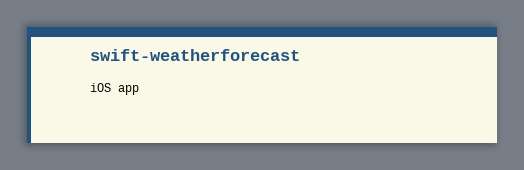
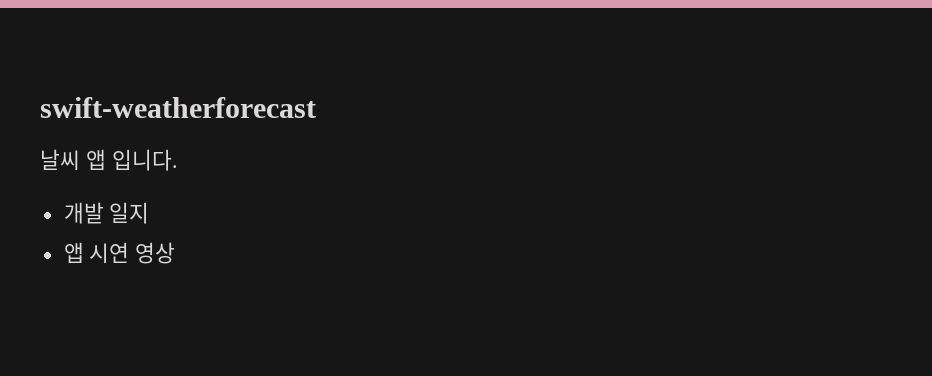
- iOS app
+ 날씨 앱 입니다.
+ 개발 일지
+ 앱 시연 영상

